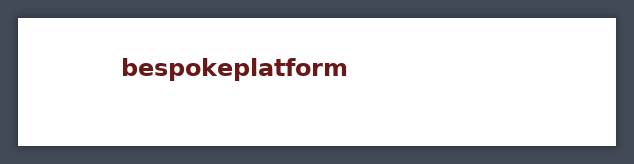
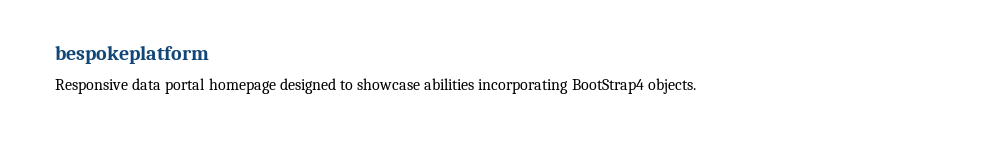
+ Responsive data portal homepage designed to showcase abilities incorporating BootStrap4 objects.

